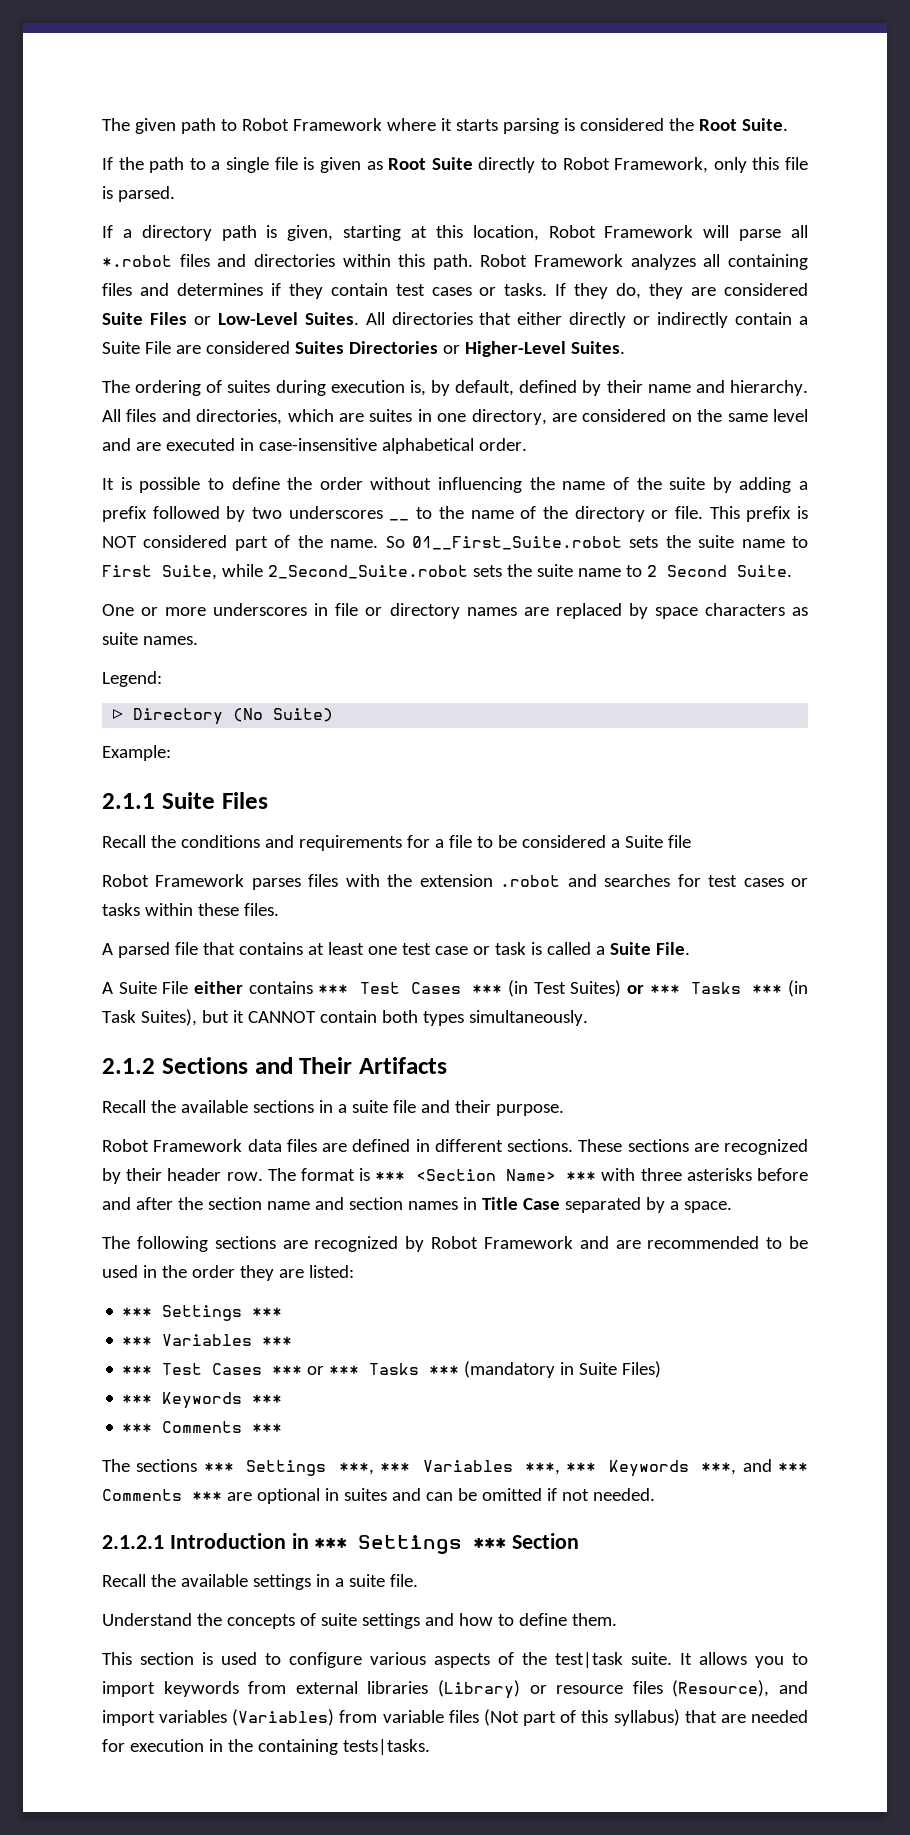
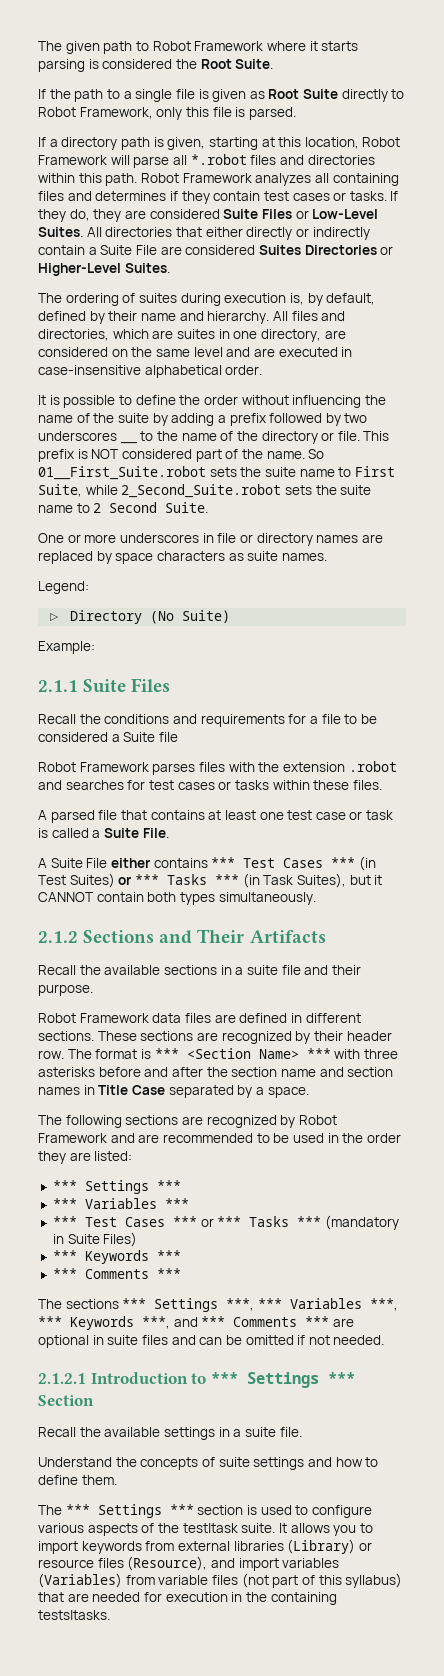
- The sections *** Settings ***, *** Variables ***, *** Keywords ***, and *** Comments *** are optional in suites and can be omitted if not needed.
+ The sections *** Settings ***, *** Variables ***, *** Keywords ***, and *** Comments *** are optional in suite files and can be omitted if not needed.
- 2.1.2.1 Introduction in *** Settings *** Section
+ 2.1.2.1 Introduction to *** Settings *** Section
- This section is used to configure various aspects of the test|task suite.
+ The *** Settings *** section is used to configure various aspects of the test|task suite.
- It allows you to import keywords from external libraries (Library) or resource files (Resource), and import variables (Variables) from variable files (Not part of this syllabus) that are needed for execution in the containing tests|tasks.
+ It allows you to import keywords from external libraries (Library) or resource files (Resource), and import variables (Variables) from variable files (not part of this syllabus) that are needed for execution in the containing tests|tasks.

